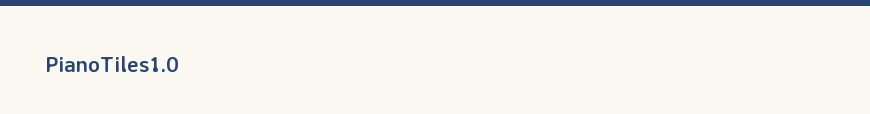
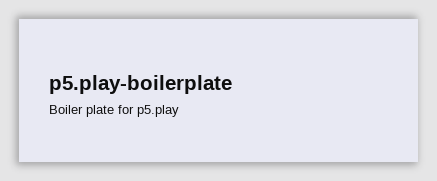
- PianoTiles1.0
+ p5.play-boilerplate
+ Boiler plate for p5.play

